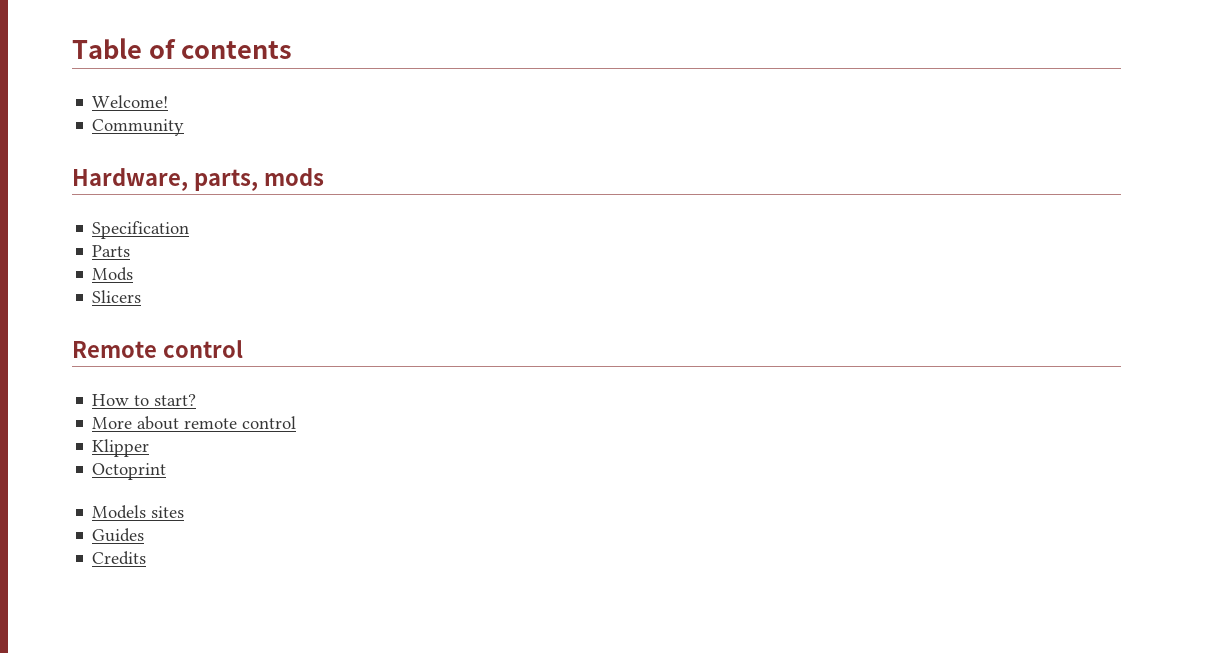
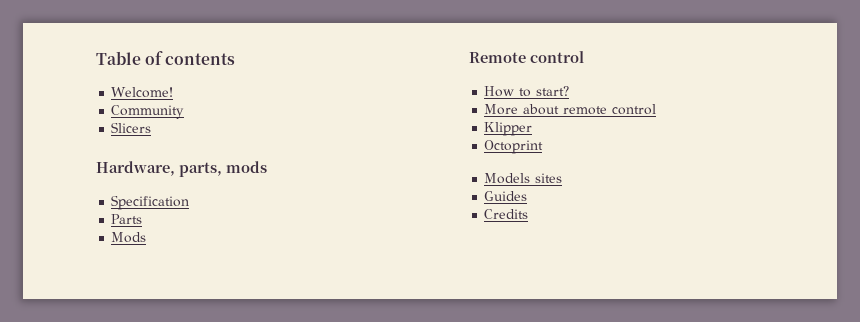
+ Slicers
- Slicers

